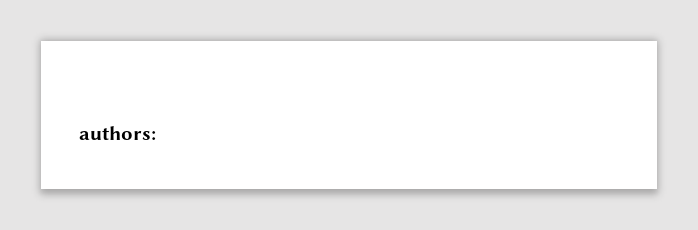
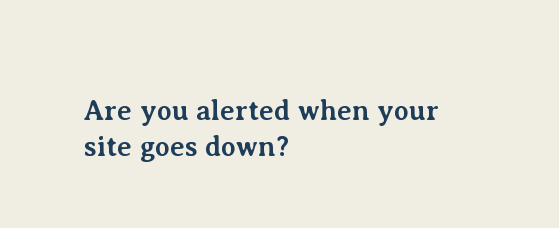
- authors:
+ Are you alerted when your site goes down?

